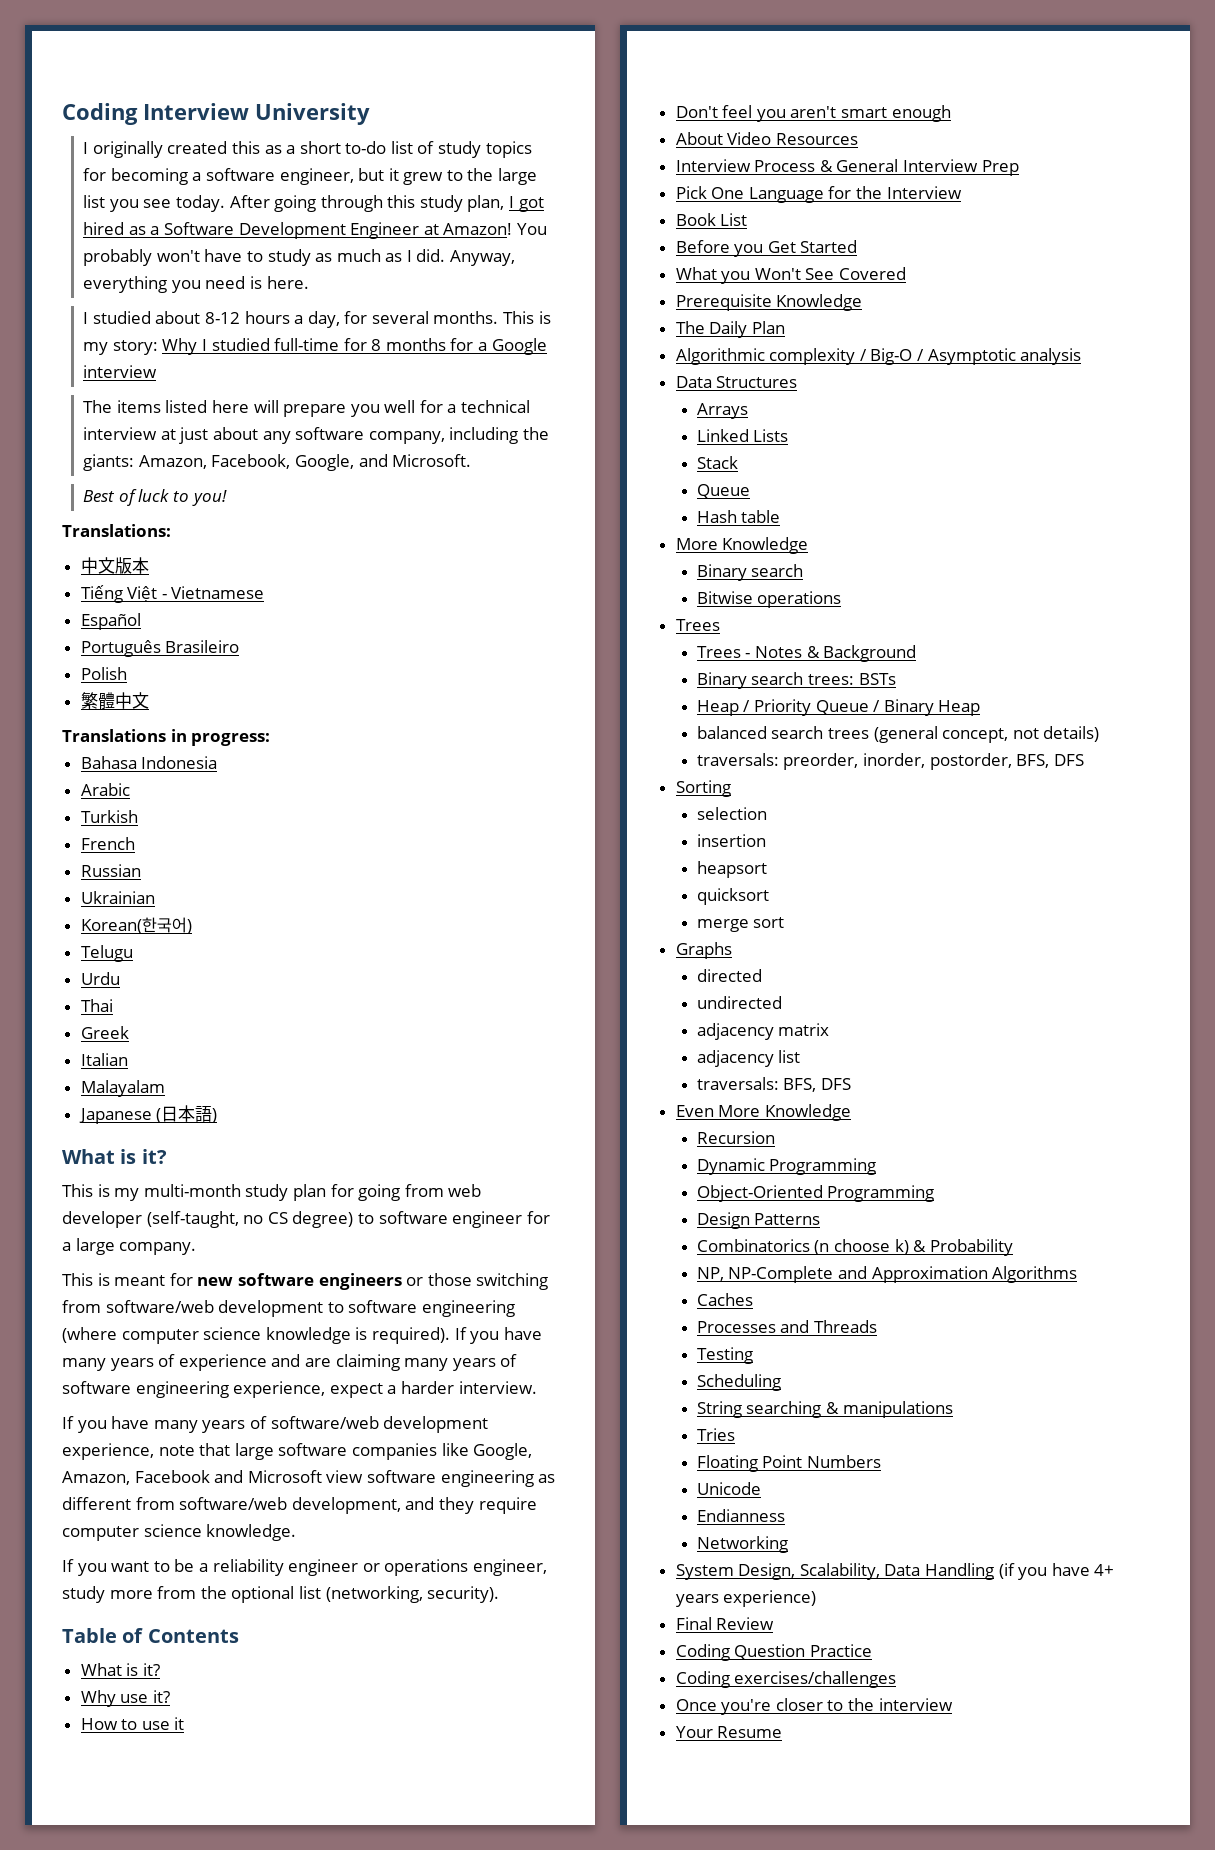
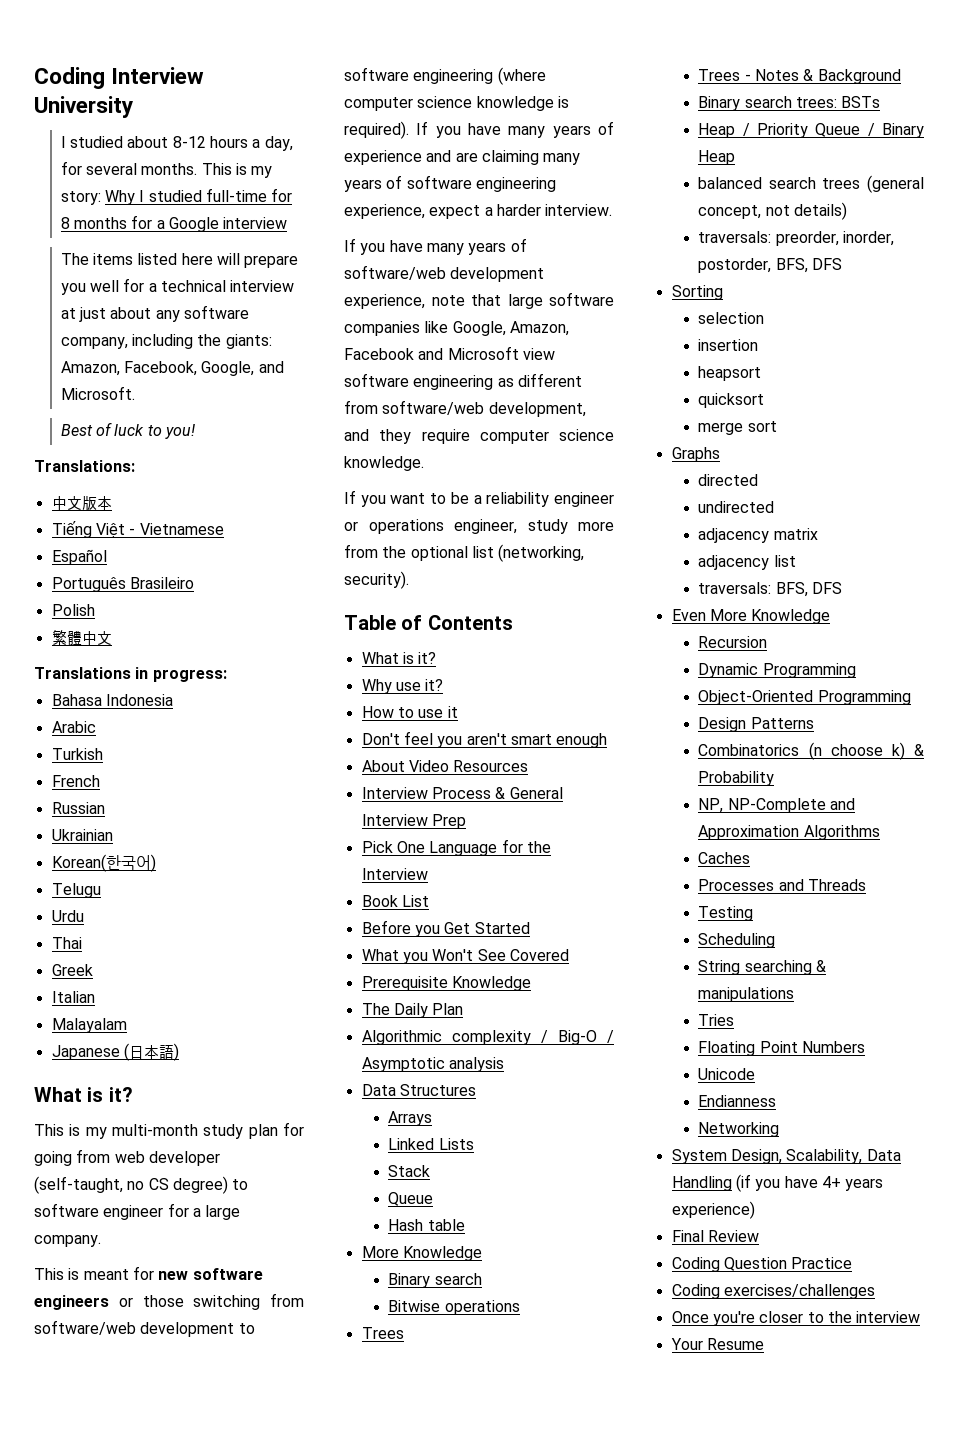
- I originally created this as a short to-do list of study topics for becoming a software engineer, but it grew to the large list you see today. After going through this study plan, I got hired as a Software Development Engineer at Amazon! You probably won't have to study as much as I did. Anyway, everything you need is here.

